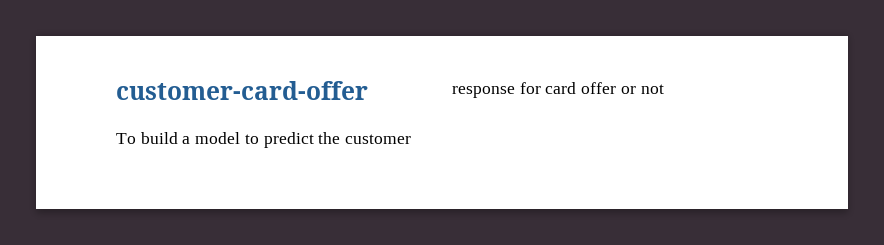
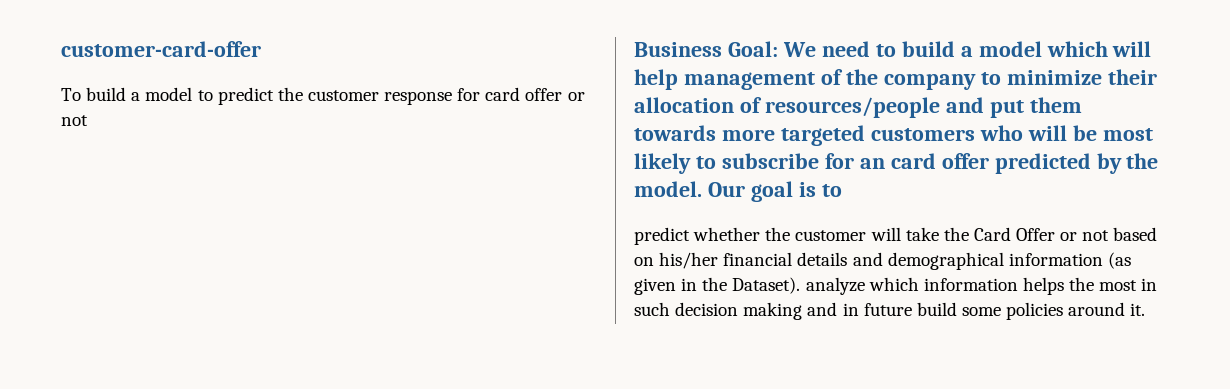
+ Business Goal: We need to build a model which will help management of the company to minimize their allocation of resources/people and put them towards more targeted customers who will be most likely to subscribe for an card offer predicted by the model. Our goal is to
+ predict whether the customer will take the Card Offer or not based on his/her financial details and demographical information (as given in the Dataset). analyze which information helps the most in such decision making and in future build some policies around it.

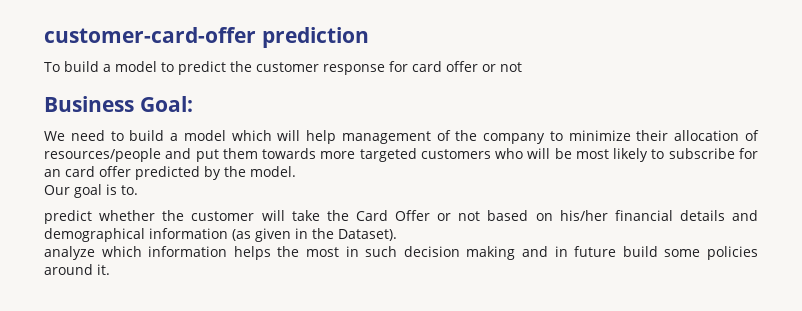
- customer-card-offer
+ customer-card-offer prediction
- Business Goal: We need to build a model which will help management of the company to minimize their allocation of resources/people and put them towards more targeted customers who will be most likely to subscribe for an card offer predicted by the model. Our goal is to
+ Business Goal:
+ We need to build a model which will help management of the company to minimize their allocation of resources/people and put them towards more targeted customers who will be most likely to subscribe for an card offer predicted by the model.
+ Our goal is to.
- predict whether the customer will take the Card Offer or not based on his/her financial details and demographical information (as given in the Dataset). analyze which information helps the most in such decision making and in future build some policies around it.
+ predict whether the customer will take the Card Offer or not based on his/her financial details and demographical information (as given in the Dataset).
+ analyze which information helps the most in such decision making and in future build some policies around it.

